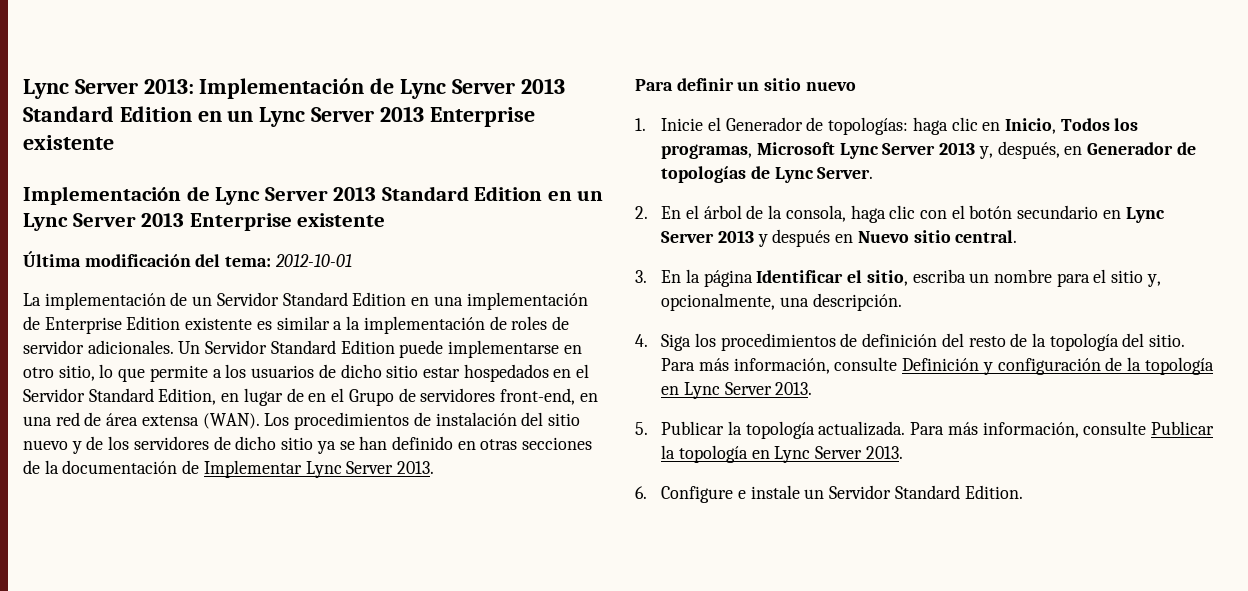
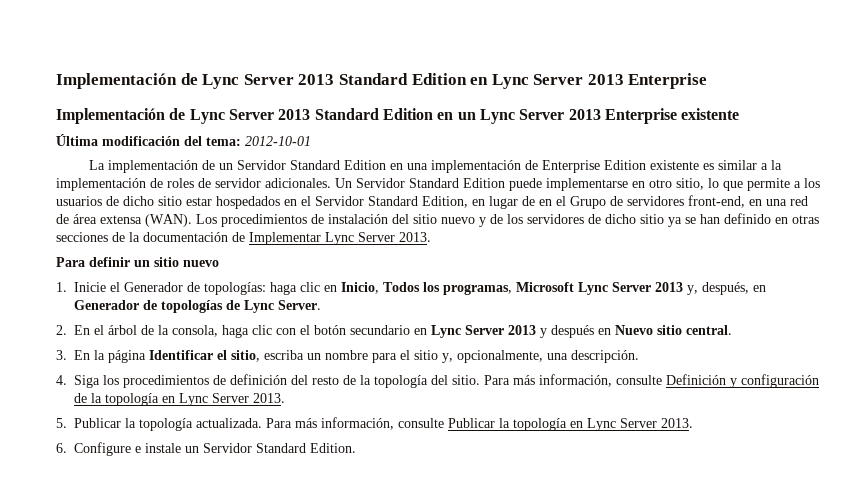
- Lync Server 2013: Implementación de Lync Server 2013 Standard Edition en un Lync Server 2013 Enterprise existente
+ Implementación de Lync Server 2013 Standard Edition en Lync Server 2013 Enterprise

